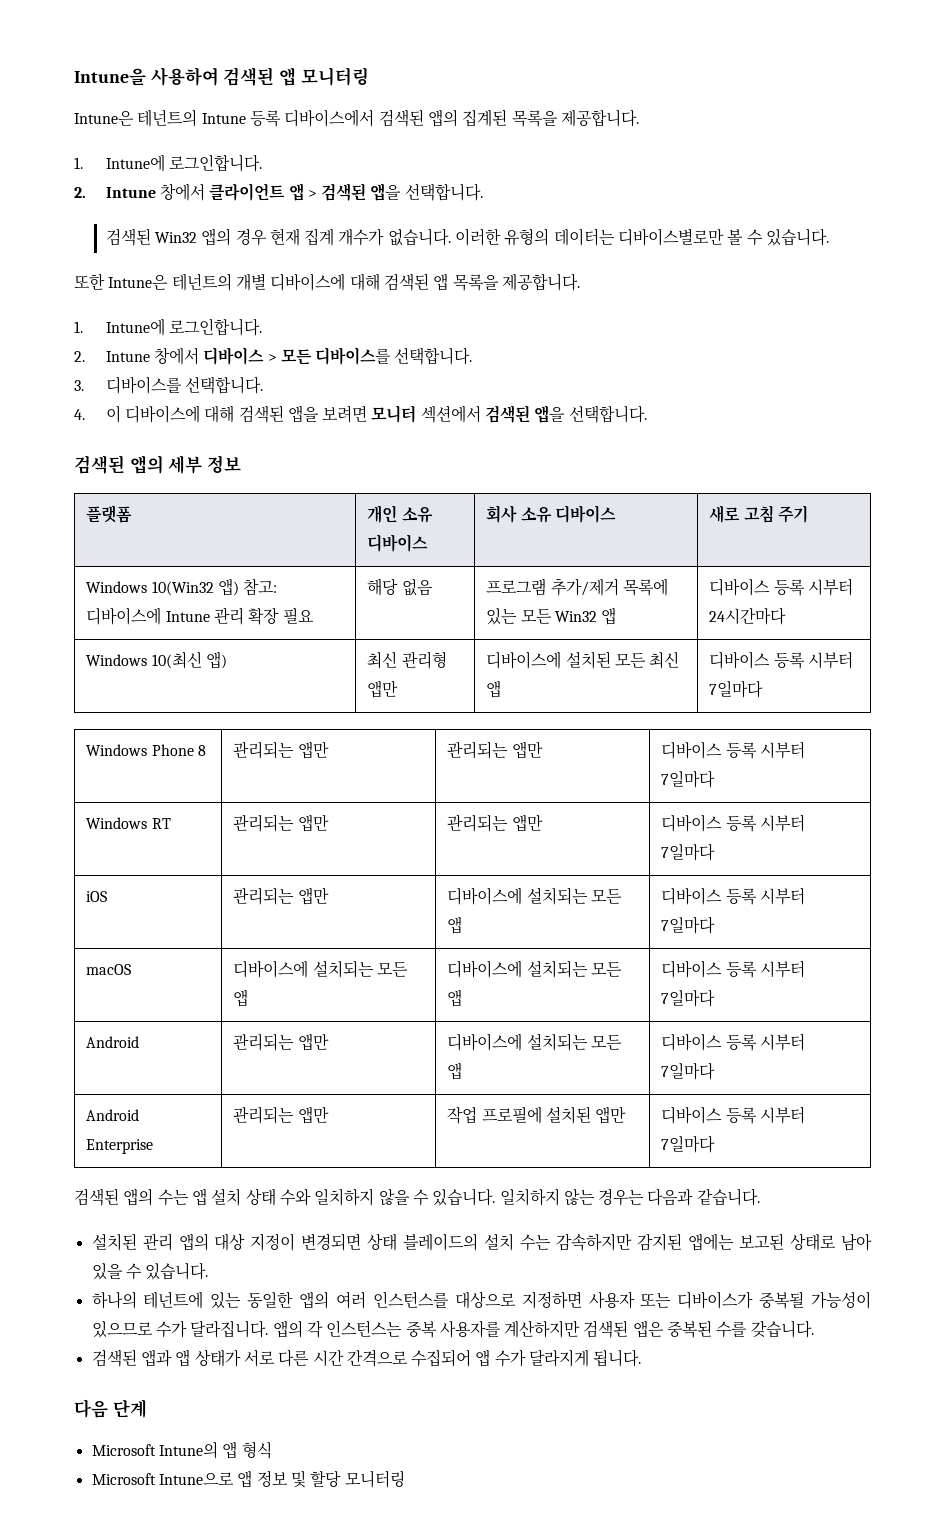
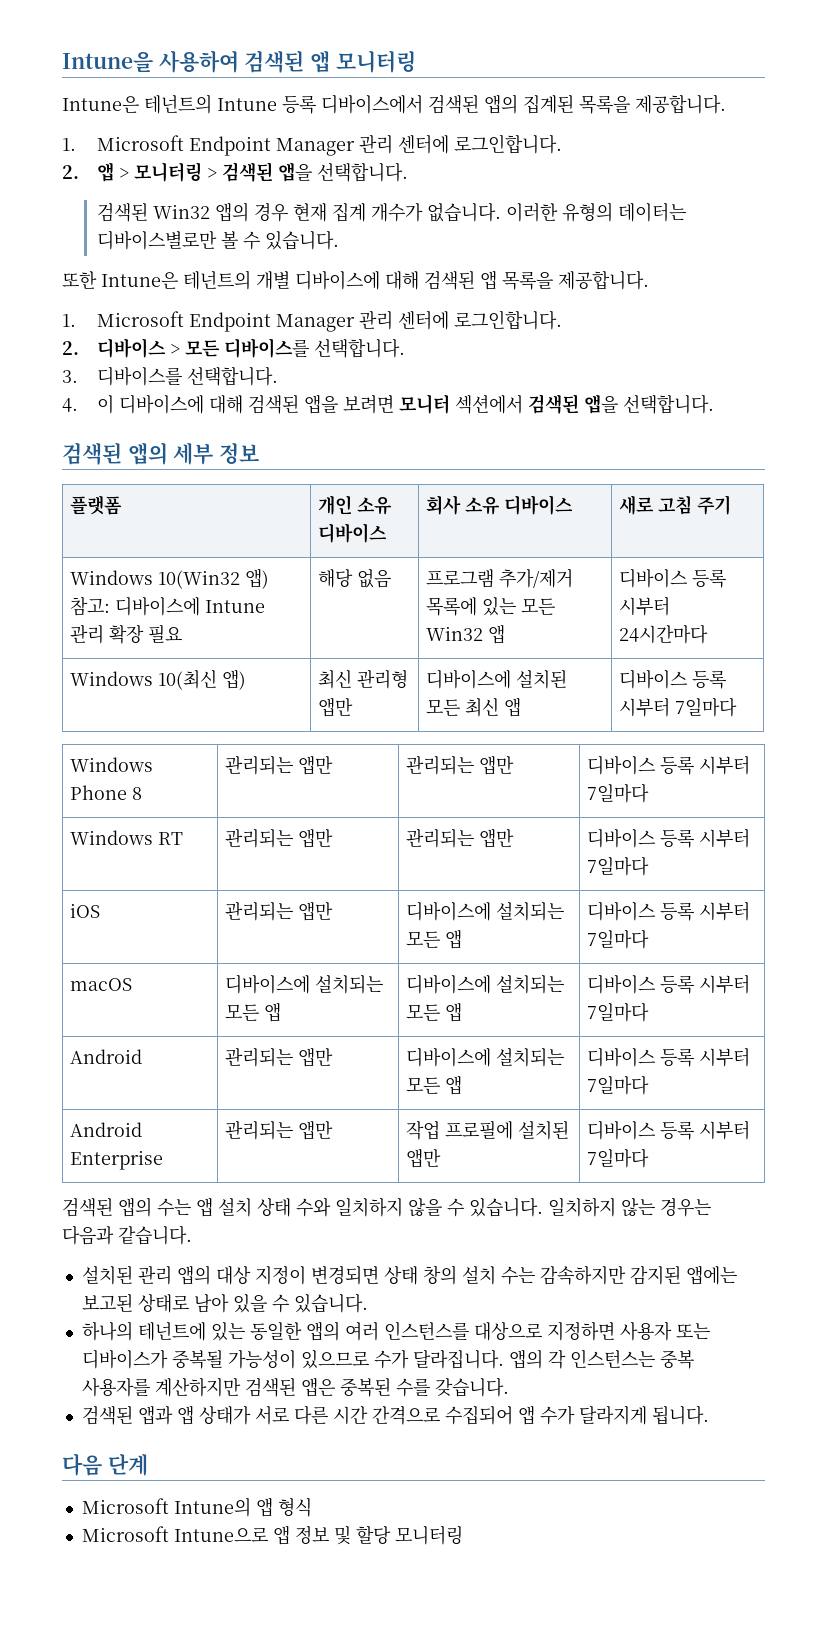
  Intune은 테넌트의 Intune 등록 디바이스에서 검색된 앱의 집계된 목록을 제공합니다.
- 1. Intune에 로그인합니다.
- 2. Intune 창에서 클라이언트 앱 > 검색된 앱을 선택합니다.
+ 1. Microsoft Endpoint Manager 관리 센터에 로그인합니다.
+ 2. 앱 > 모니터링 > 검색된 앱을 선택합니다.
  또한 Intune은 테넌트의 개별 디바이스에 대해 검색된 앱 목록을 제공합니다.
- 1. Intune에 로그인합니다.
- 2. Intune 창에서 디바이스 > 모든 디바이스를 선택합니다.
+ 1. Microsoft Endpoint Manager 관리 센터에 로그인합니다.
+ 2. 디바이스 > 모든 디바이스를 선택합니다.
- 설치된 관리 앱의 대상 지정이 변경되면 상태 블레이드의 설치 수는 감속하지만 감지된 앱에는 보고된 상태로 남아 있을 수 있습니다.
+ 설치된 관리 앱의 대상 지정이 변경되면 상태 창의 설치 수는 감속하지만 감지된 앱에는 보고된 상태로 남아 있을 수 있습니다.

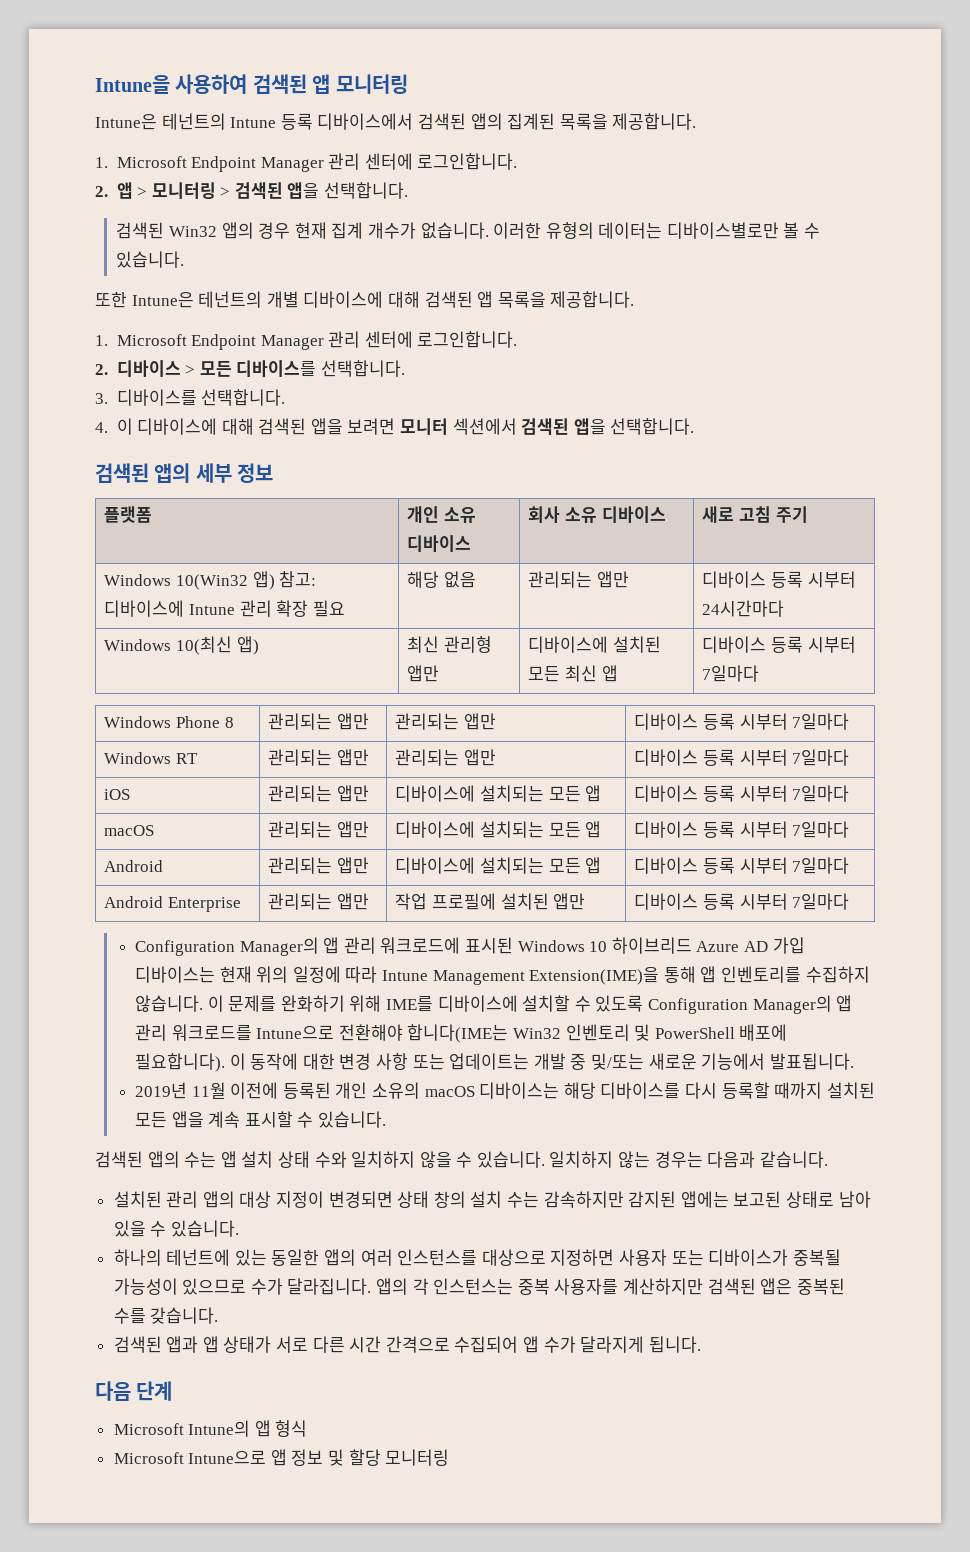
- Windows 10(Win32 앱) 참고: 디바이스에 Intune 관리 확장 필요 | 해당 없음 | 프로그램 추가/제거 목록에 있는 모든 Win32 앱 | 디바이스 등록 시부터 24시간마다
+ Windows 10(Win32 앱) 참고: 디바이스에 Intune 관리 확장 필요 | 해당 없음 | 관리되는 앱만 | 디바이스 등록 시부터 24시간마다
- macOS | 디바이스에 설치되는 모든 앱 | 디바이스에 설치되는 모든 앱 | 디바이스 등록 시부터 7일마다
+ macOS | 관리되는 앱만 | 디바이스에 설치되는 모든 앱 | 디바이스 등록 시부터 7일마다
+ Configuration Manager의 앱 관리 워크로드에 표시된 Windows 10 하이브리드 Azure AD 가입 디바이스는 현재 위의 일정에 따라 Intune Management Extension(IME)을 통해 앱 인벤토리를 수집하지 않습니다. 이 문제를 완화하기 위해 IME를 디바이스에 설치할 수 있도록 Configuration Manager의 앱 관리 워크로드를 Intune으로 전환해야 합니다(IME는 Win32 인벤토리 및 PowerShell 배포에 필요합니다). 이 동작에 대한 변경 사항 또는 업데이트는 개발 중 및/또는 새로운 기능에서 발표됩니다.
+ 2019년 11월 이전에 등록된 개인 소유의 macOS 디바이스는 해당 디바이스를 다시 등록할 때까지 설치된 모든 앱을 계속 표시할 수 있습니다.

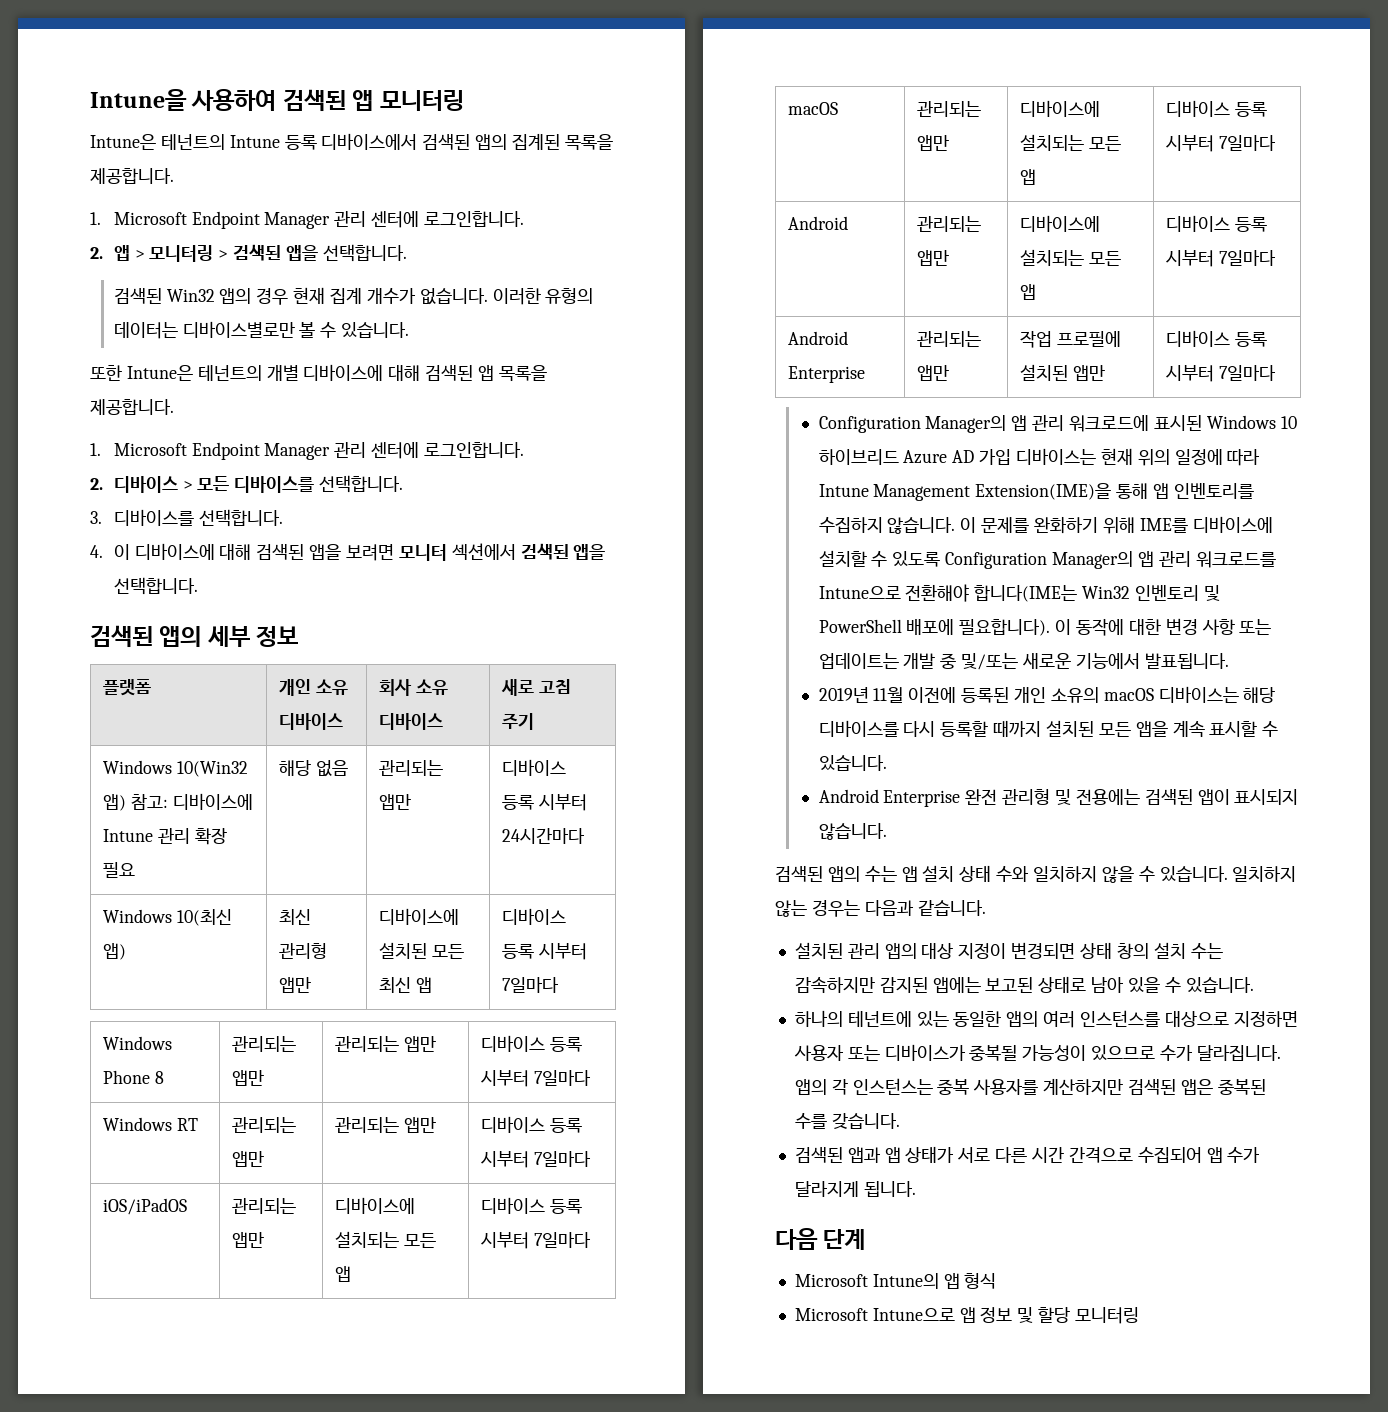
- iOS | 관리되는 앱만 | 디바이스에 설치되는 모든 앱 | 디바이스 등록 시부터 7일마다
+ iOS/iPadOS | 관리되는 앱만 | 디바이스에 설치되는 모든 앱 | 디바이스 등록 시부터 7일마다
+ Android Enterprise 완전 관리형 및 전용에는 검색된 앱이 표시되지 않습니다.

